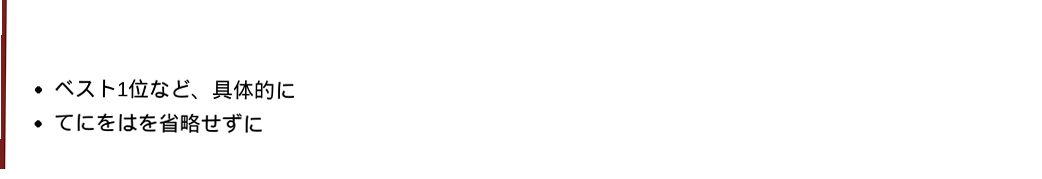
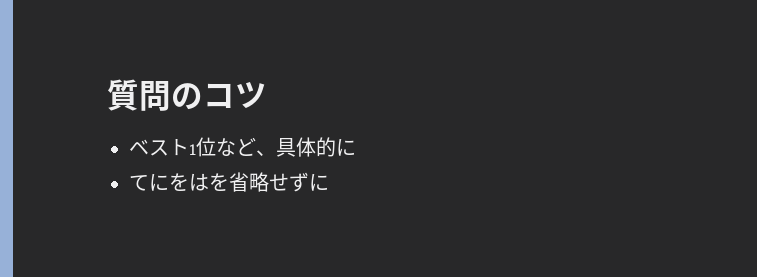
+ 質問のコツ

